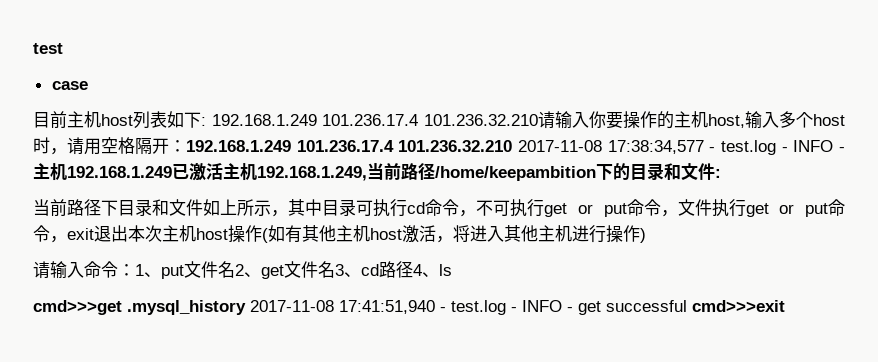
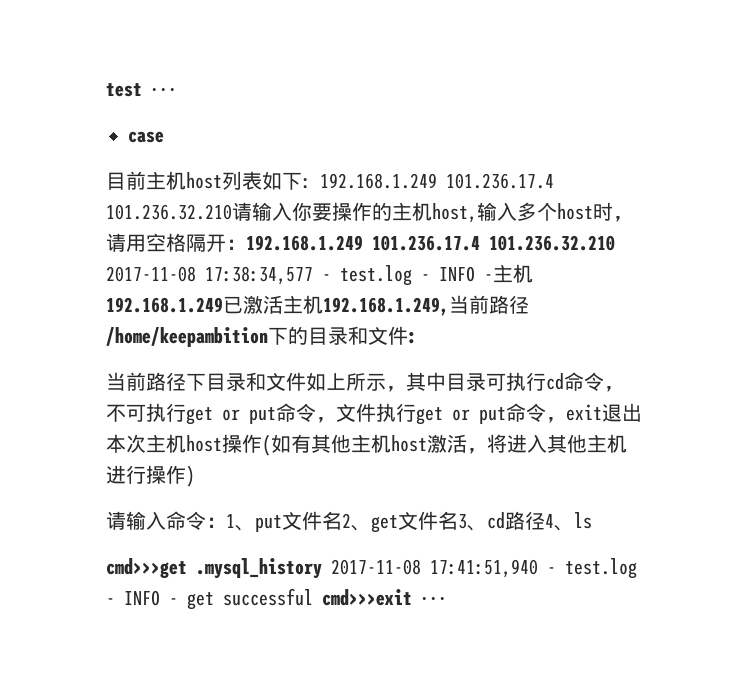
- test
+ test ···
- cmd>>>get .mysql_history 2017-11-08 17:41:51,940 - test.log - INFO - get successful cmd>>>exit
+ cmd>>>get .mysql_history 2017-11-08 17:41:51,940 - test.log - INFO - get successful cmd>>>exit ···

